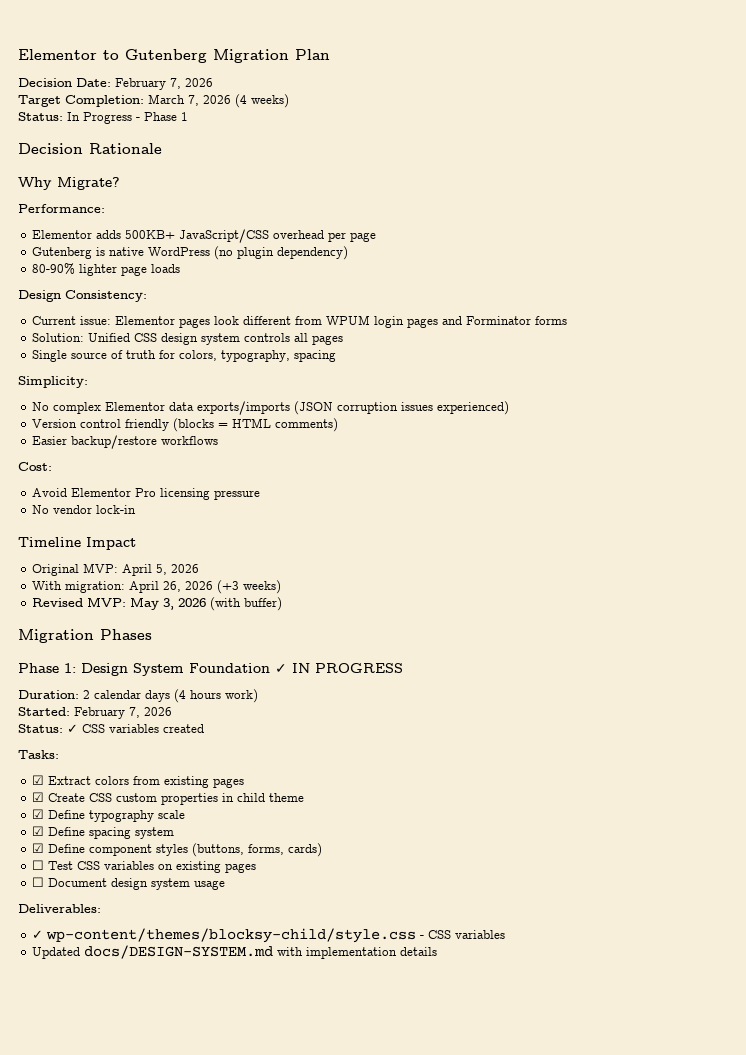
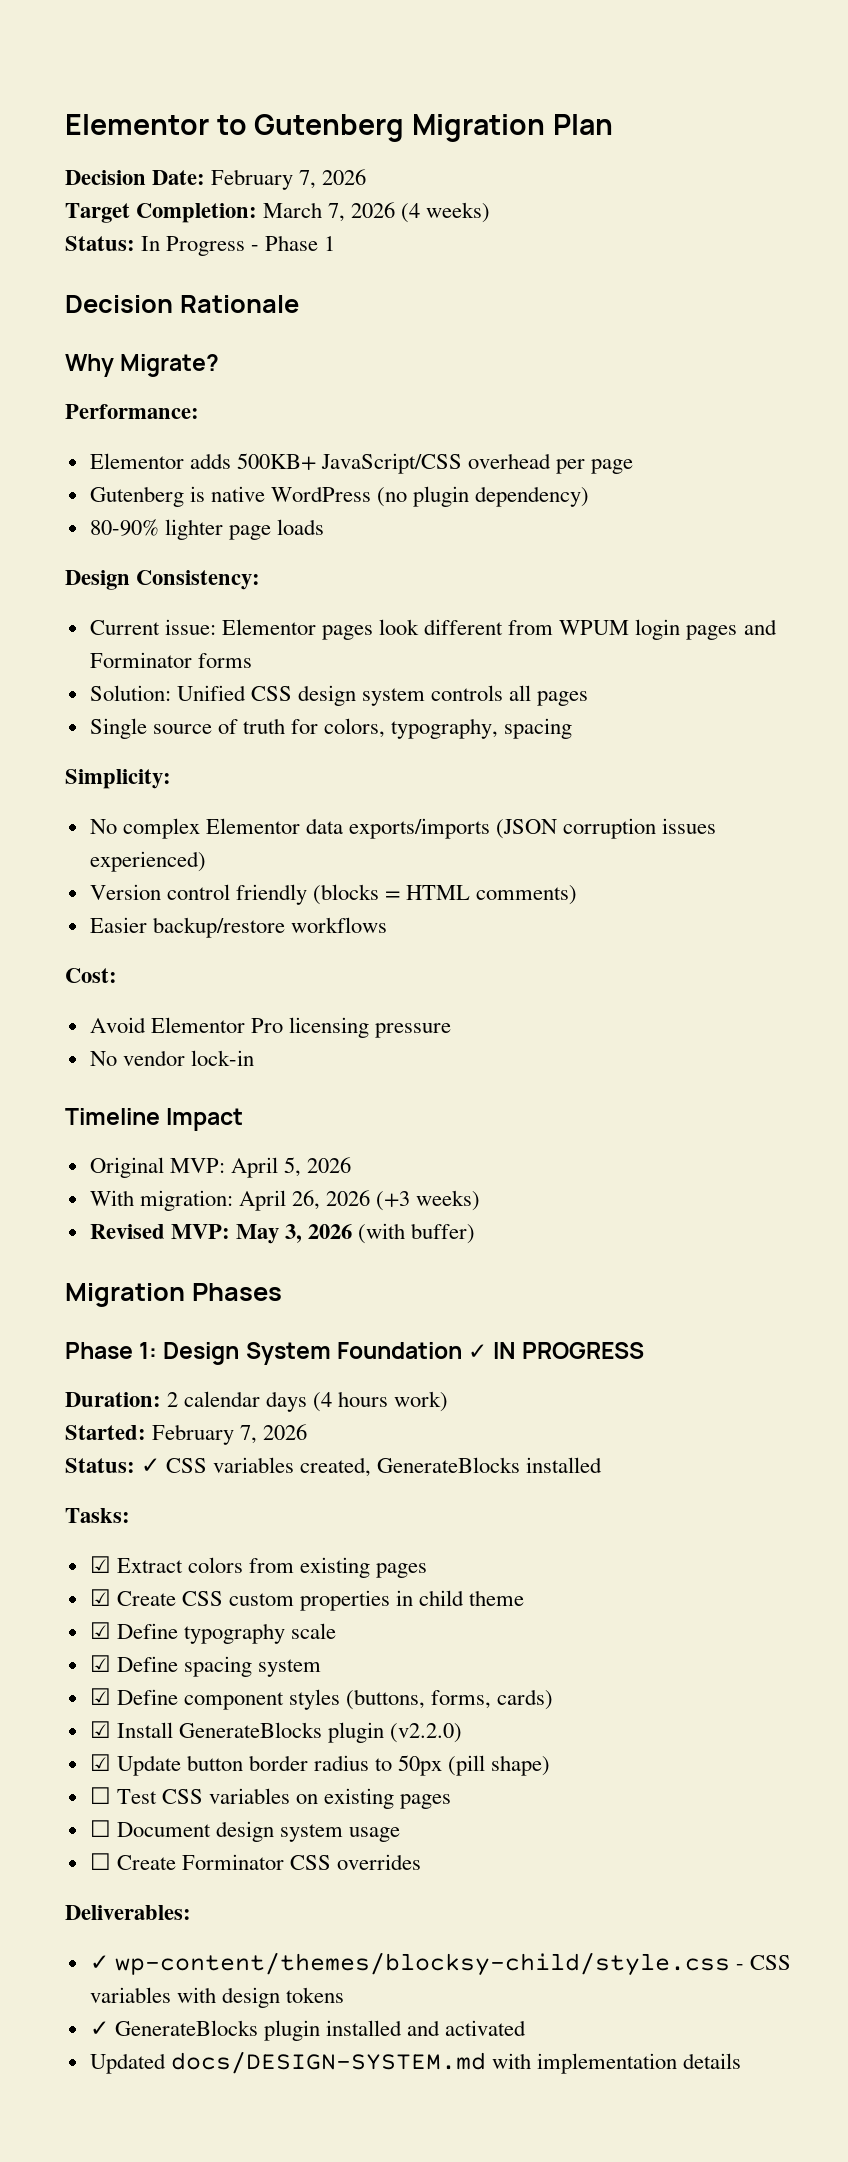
- Status: ✓ CSS variables created
+ Status: ✓ CSS variables created, GenerateBlocks installed
+ ☑ Install GenerateBlocks plugin (v2.2.0)
+ ☑ Update button border radius to 50px (pill shape)
+ ☐ Create Forminator CSS overrides
- ✓ wp-content/themes/blocksy-child/style.css - CSS variables
+ ✓ wp-content/themes/blocksy-child/style.css - CSS variables with design tokens
+ ✓ GenerateBlocks plugin installed and activated

